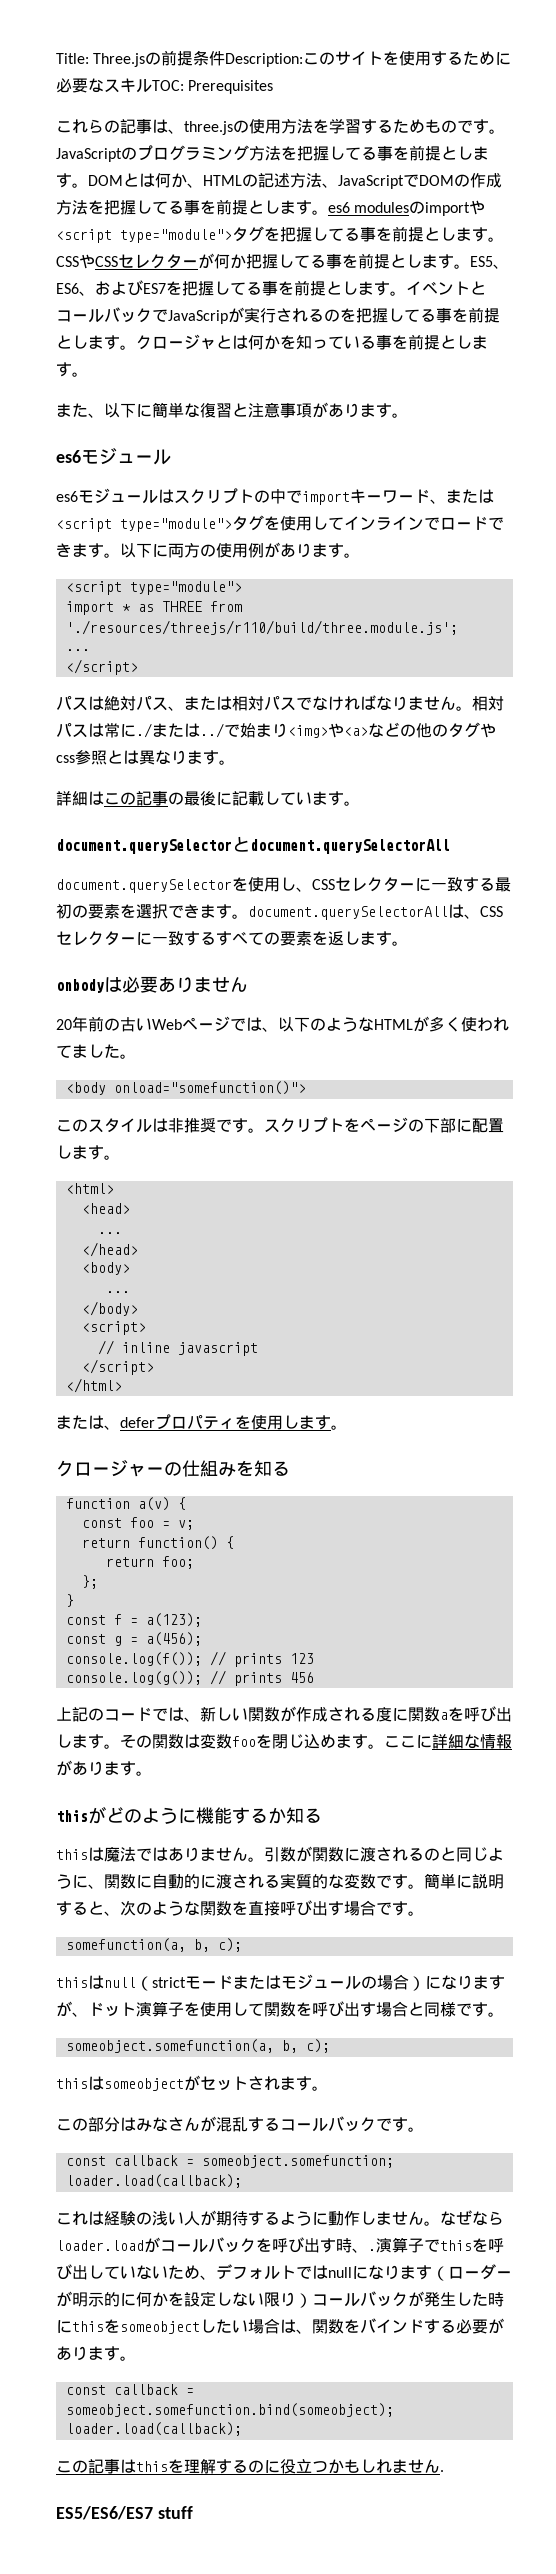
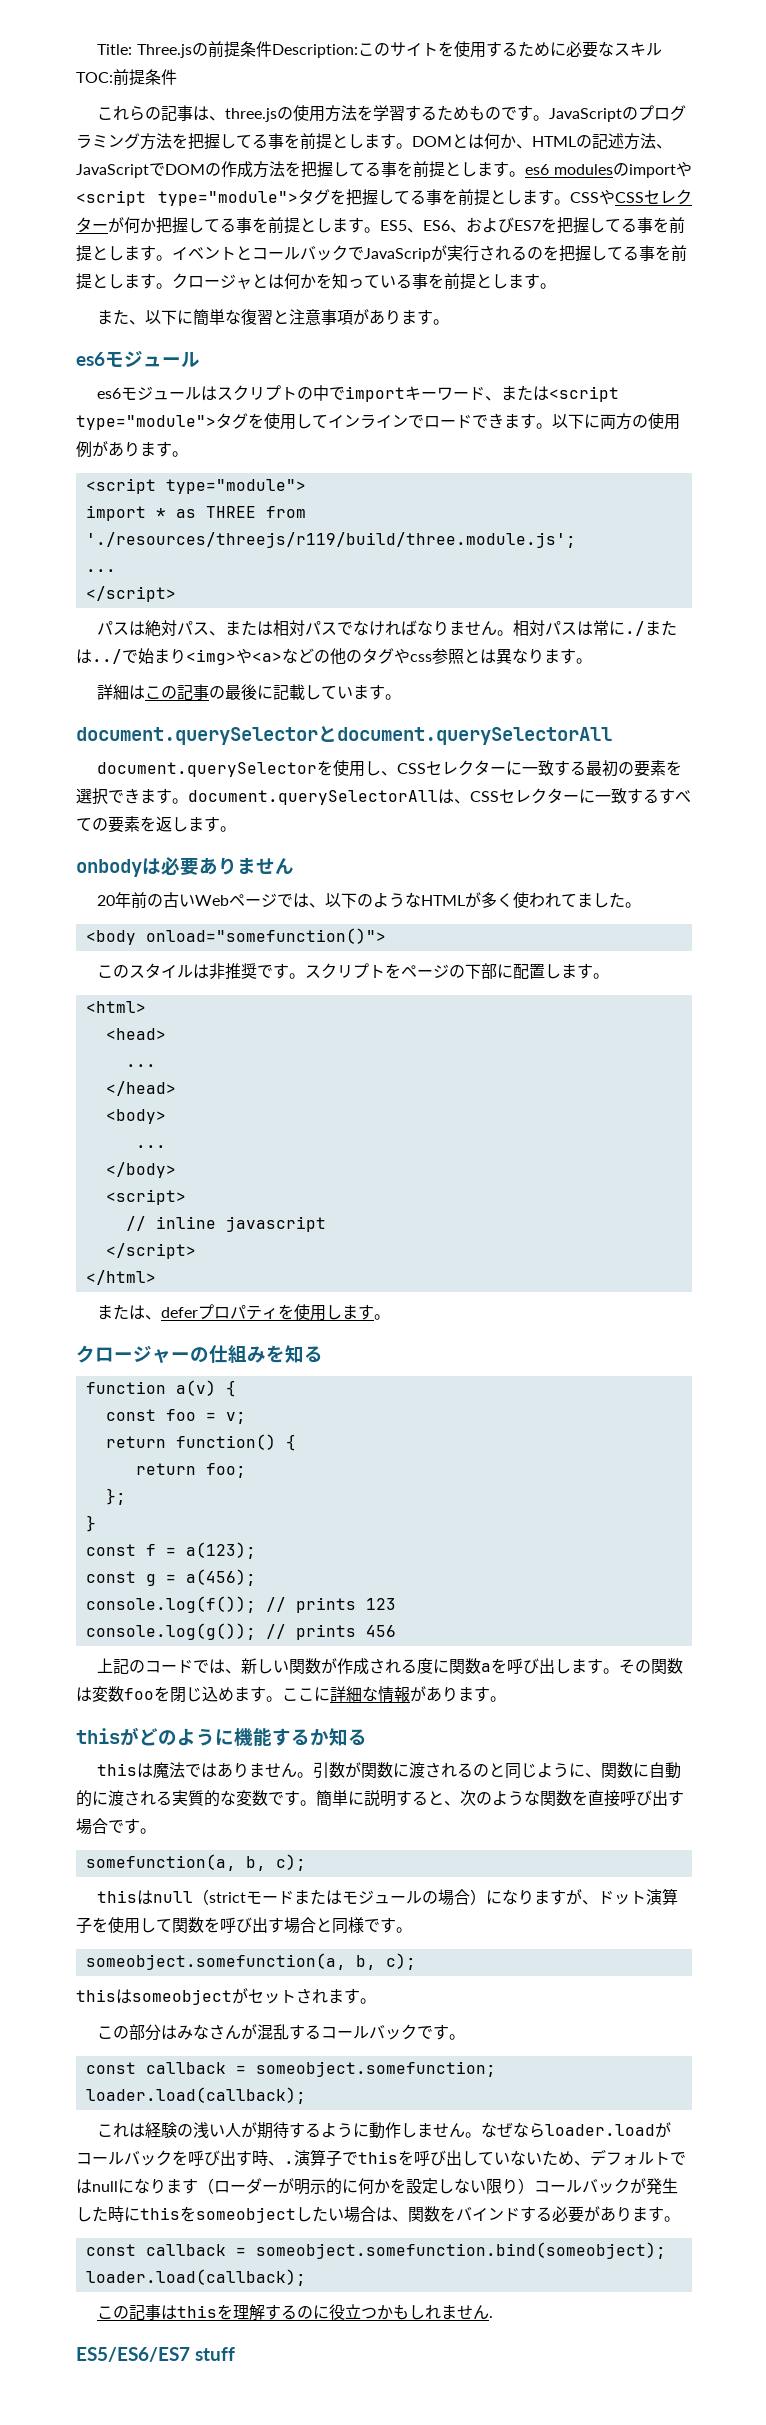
- Title: Three.jsの前提条件Description:このサイトを使用するために必要なスキルTOC: Prerequisites
+ Title: Three.jsの前提条件Description:このサイトを使用するために必要なスキルTOC:前提条件
- import * as THREE from './resources/threejs/r110/build/three.module.js';
+ import * as THREE from './resources/threejs/r119/build/three.module.js';

